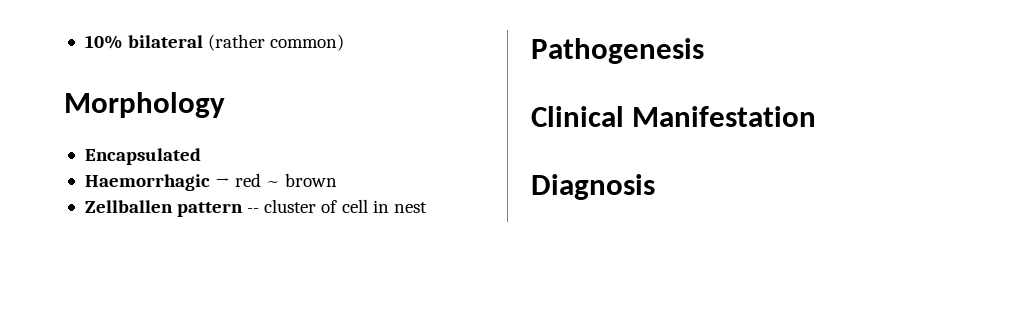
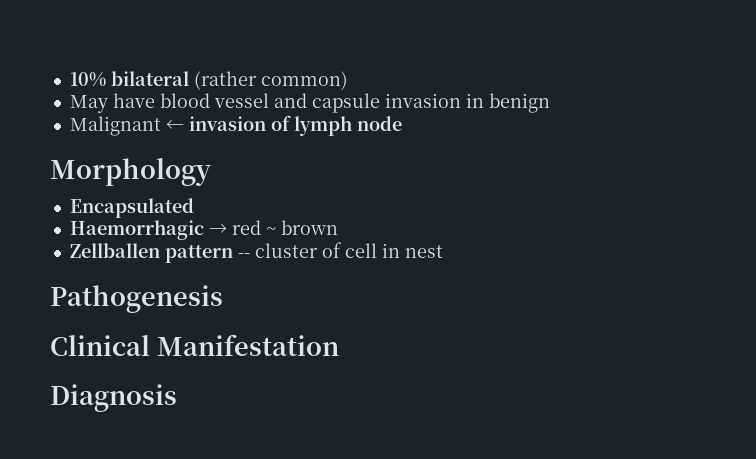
+ May have blood vessel and capsule invasion in benign
+ Malignant ← invasion of lymph node

